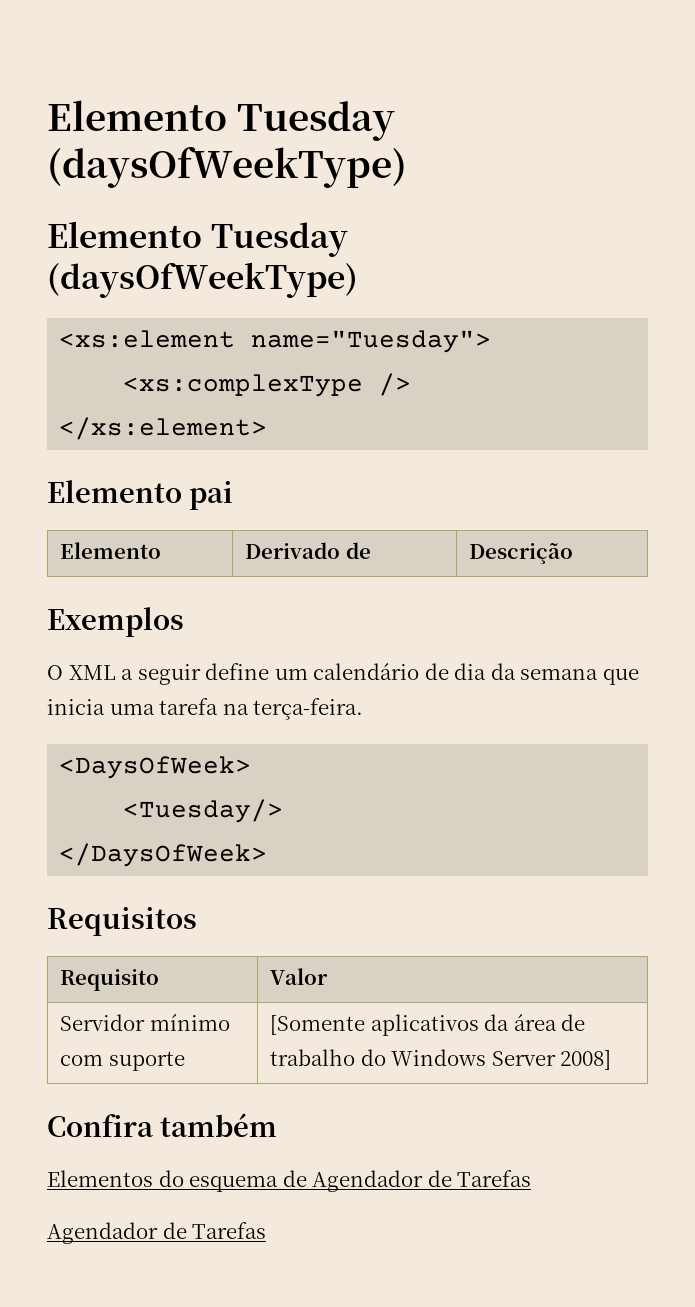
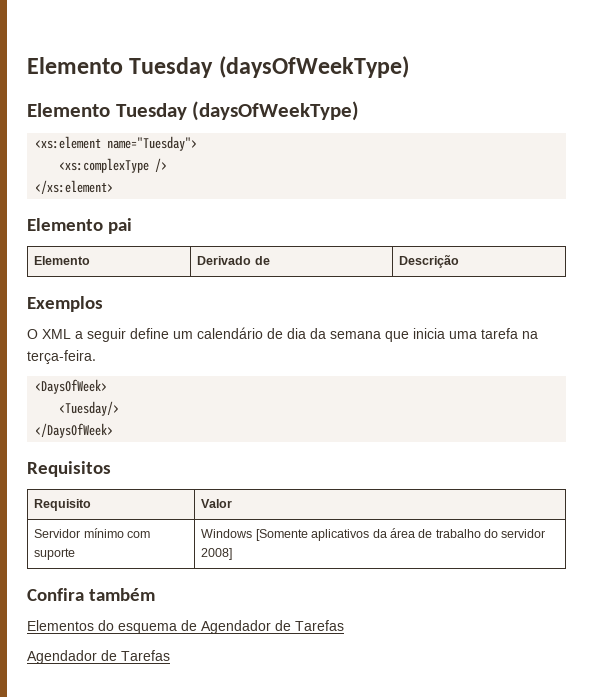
- Servidor mínimo com suporte | [Somente aplicativos da área de trabalho do Windows Server 2008]
+ Servidor mínimo com suporte | Windows [Somente aplicativos da área de trabalho do servidor 2008]

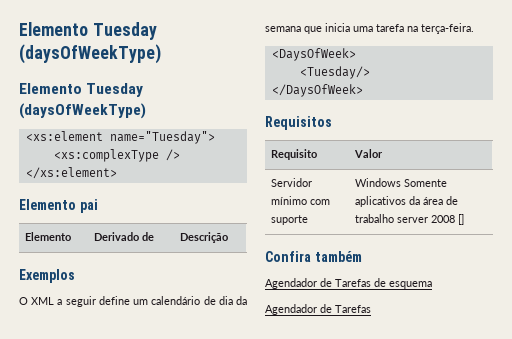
- Servidor mínimo com suporte | Windows [Somente aplicativos da área de trabalho do servidor 2008]
+ Servidor mínimo com suporte | Windows Somente aplicativos da área de trabalho server 2008 []
- Elementos do esquema de Agendador de Tarefas
+ Agendador de Tarefas de esquema

